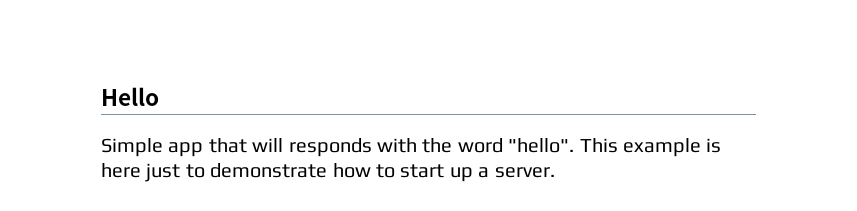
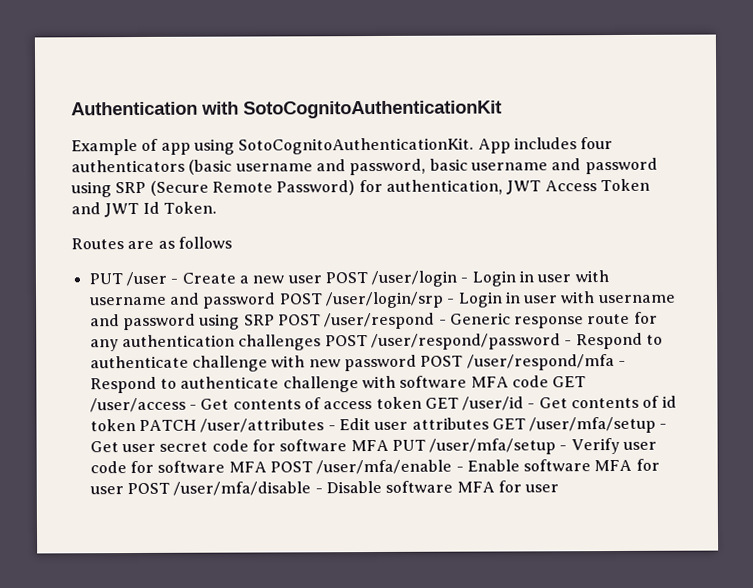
- Hello
- Simple app that will responds with the word "hello". This example is here just to demonstrate how to start up a server.
+ Authentication with SotoCognitoAuthenticationKit
+ Example of app using SotoCognitoAuthenticationKit. App includes four authenticators (basic username and password, basic username and password using SRP (Secure Remote Password) for authentication, JWT Access Token and JWT Id Token.
+ Routes are as follows
+ PUT /user - Create a new user POST /user/login - Login in user with username and password POST /user/login/srp - Login in user with username and password using SRP POST /user/respond - Generic response route for any authentication challenges POST /user/respond/password - Respond to authenticate challenge with new password POST /user/respond/mfa - Respond to authenticate challenge with software MFA code GET /user/access - Get contents of access token GET /user/id - Get contents of id token PATCH /user/attributes - Edit user attributes GET /user/mfa/setup - Get user secret code for software MFA PUT /user/mfa/setup - Verify user code for software MFA POST /user/mfa/enable - Enable software MFA for user POST /user/mfa/disable - Disable software MFA for user

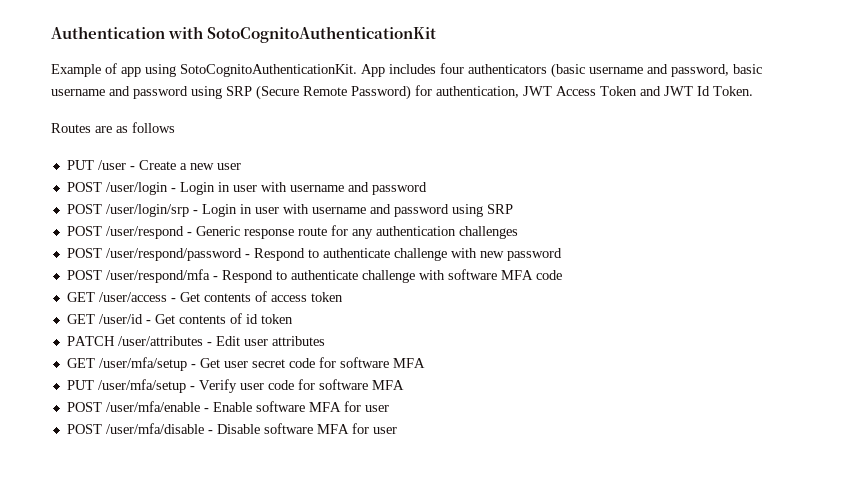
- PUT /user - Create a new user POST /user/login - Login in user with username and password POST /user/login/srp - Login in user with username and password using SRP POST /user/respond - Generic response route for any authentication challenges POST /user/respond/password - Respond to authenticate challenge with new password POST /user/respond/mfa - Respond to authenticate challenge with software MFA code GET /user/access - Get contents of access token GET /user/id - Get contents of id token PATCH /user/attributes - Edit user attributes GET /user/mfa/setup - Get user secret code for software MFA PUT /user/mfa/setup - Verify user code for software MFA POST /user/mfa/enable - Enable software MFA for user POST /user/mfa/disable - Disable software MFA for user
+ PUT /user - Create a new user
+ POST /user/login - Login in user with username and password
+ POST /user/login/srp - Login in user with username and password using SRP
+ POST /user/respond - Generic response route for any authentication challenges
+ POST /user/respond/password - Respond to authenticate challenge with new password
+ POST /user/respond/mfa - Respond to authenticate challenge with software MFA code
+ GET /user/access - Get contents of access token
+ GET /user/id - Get contents of id token
+ PATCH /user/attributes - Edit user attributes
+ GET /user/mfa/setup - Get user secret code for software MFA
+ PUT /user/mfa/setup - Verify user code for software MFA
+ POST /user/mfa/enable - Enable software MFA for user
+ POST /user/mfa/disable - Disable software MFA for user

